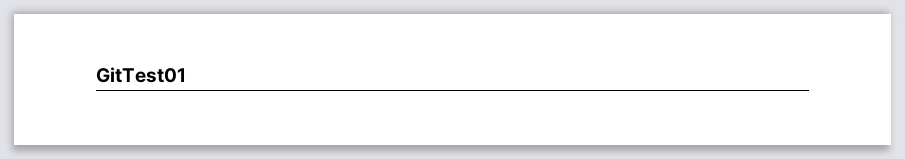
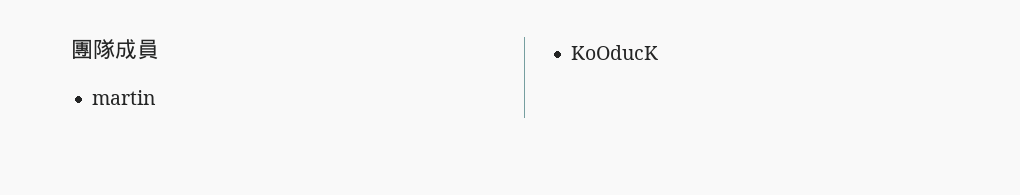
- GitTest01
+ 團隊成員
+ martin
+ KoOducK

